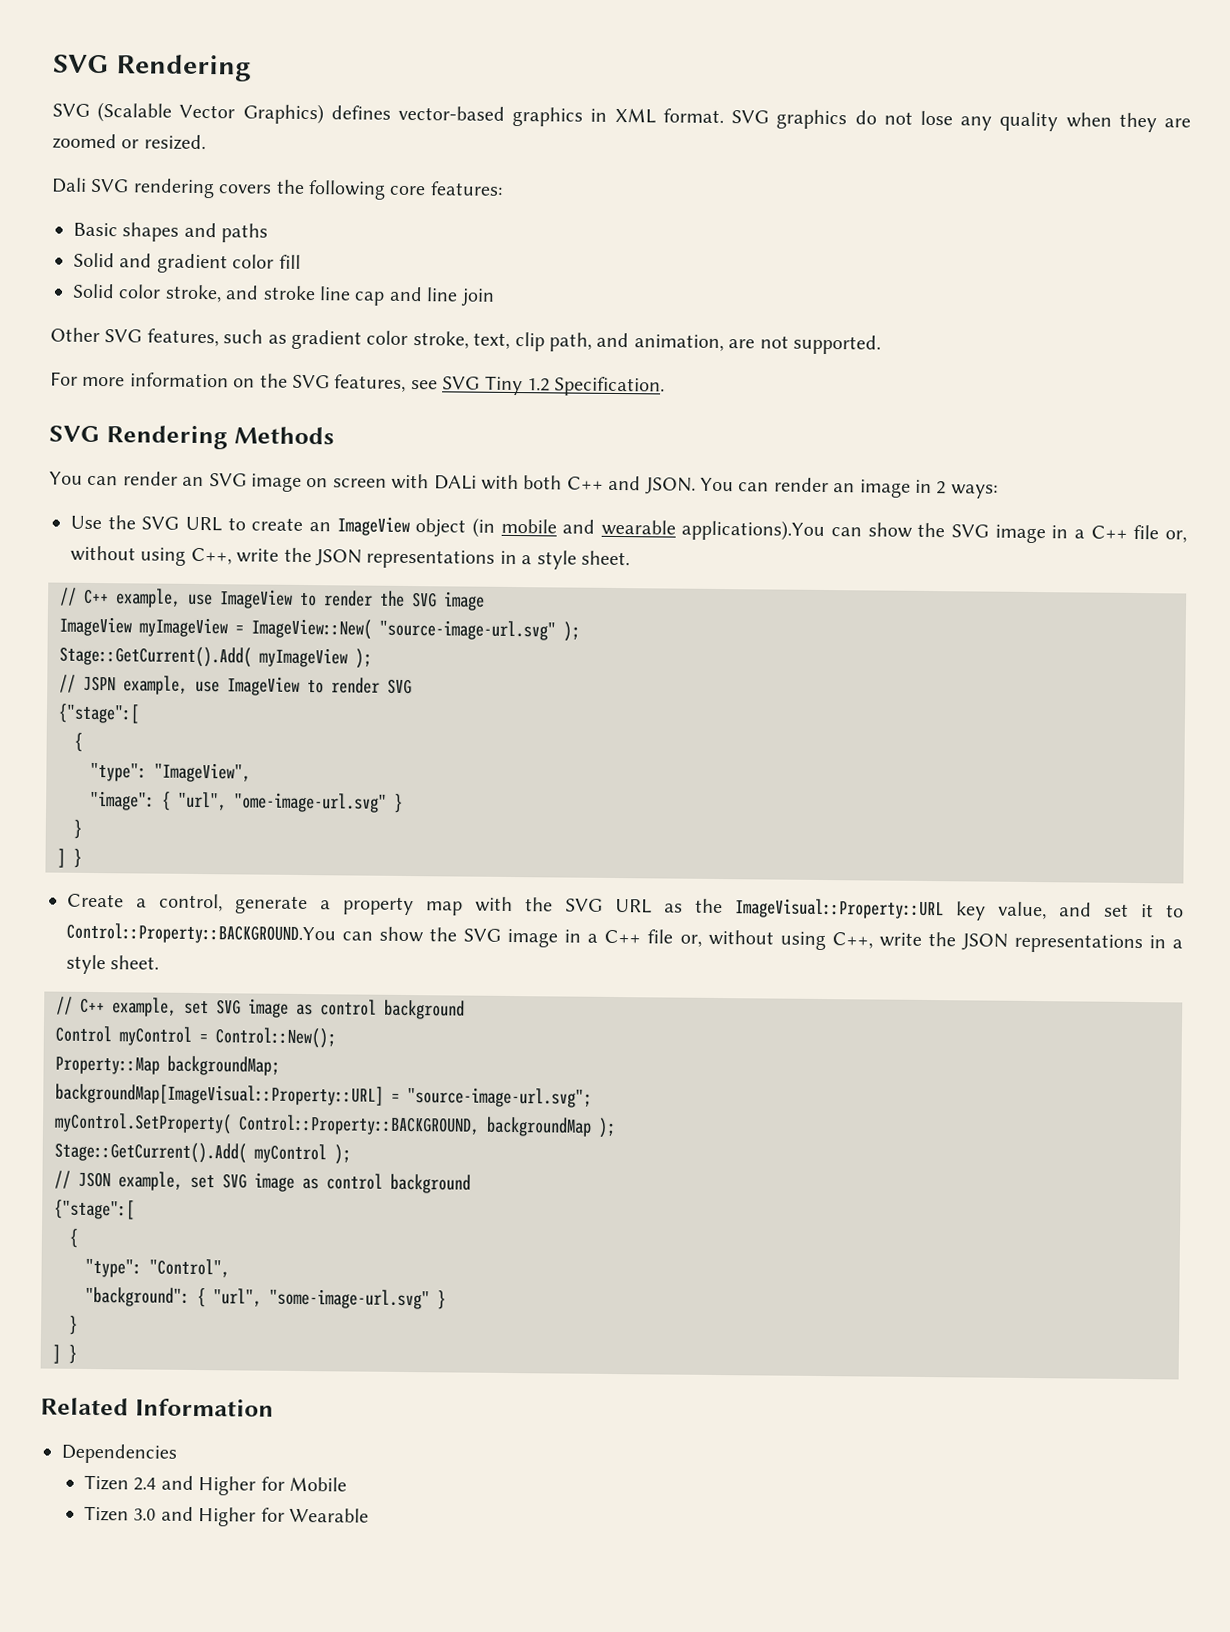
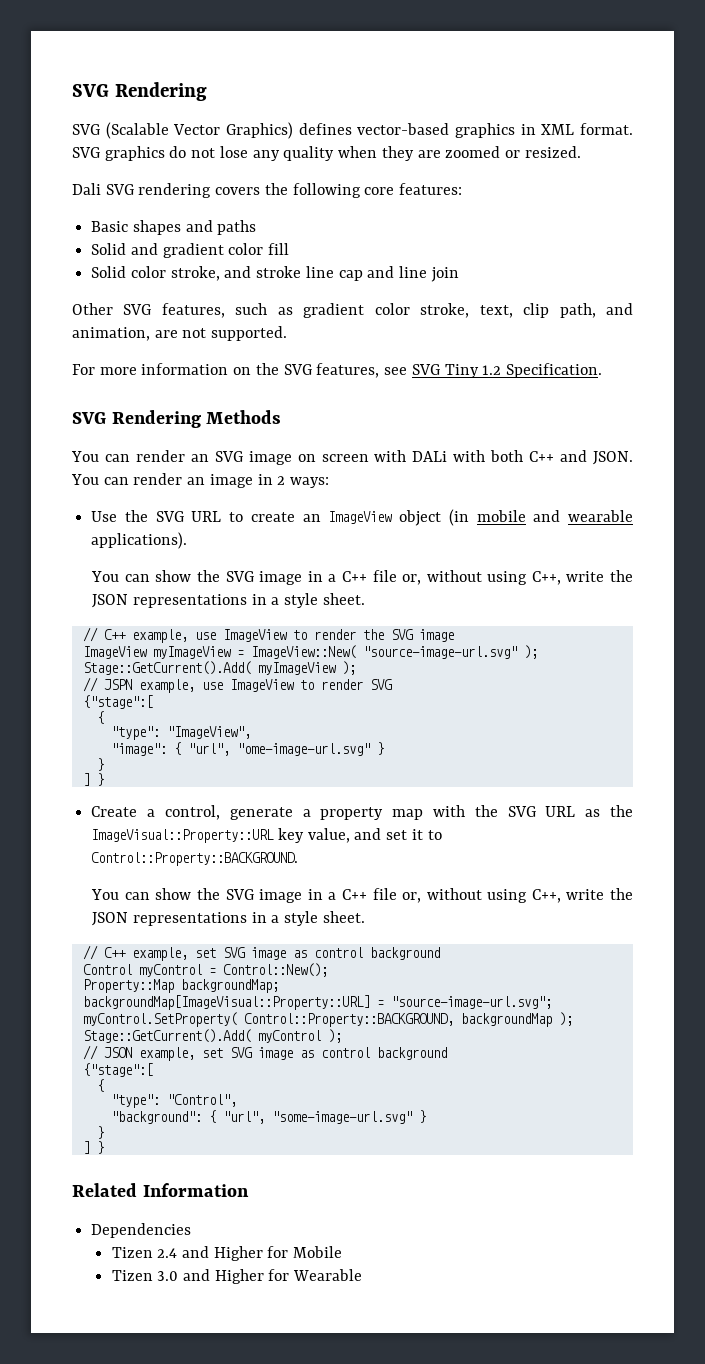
- Use the SVG URL to create an ImageView object (in mobile and wearable applications).You can show the SVG image in a C++ file or, without using C++, write the JSON representations in a style sheet.
+ Use the SVG URL to create an ImageView object (in mobile and wearable applications).
+ You can show the SVG image in a C++ file or, without using C++, write the JSON representations in a style sheet.
- Create a control, generate a property map with the SVG URL as the ImageVisual::Property::URL key value, and set it to Control::Property::BACKGROUND.You can show the SVG image in a C++ file or, without using C++, write the JSON representations in a style sheet.
+ Create a control, generate a property map with the SVG URL as the ImageVisual::Property::URL key value, and set it to Control::Property::BACKGROUND.
+ You can show the SVG image in a C++ file or, without using C++, write the JSON representations in a style sheet.

